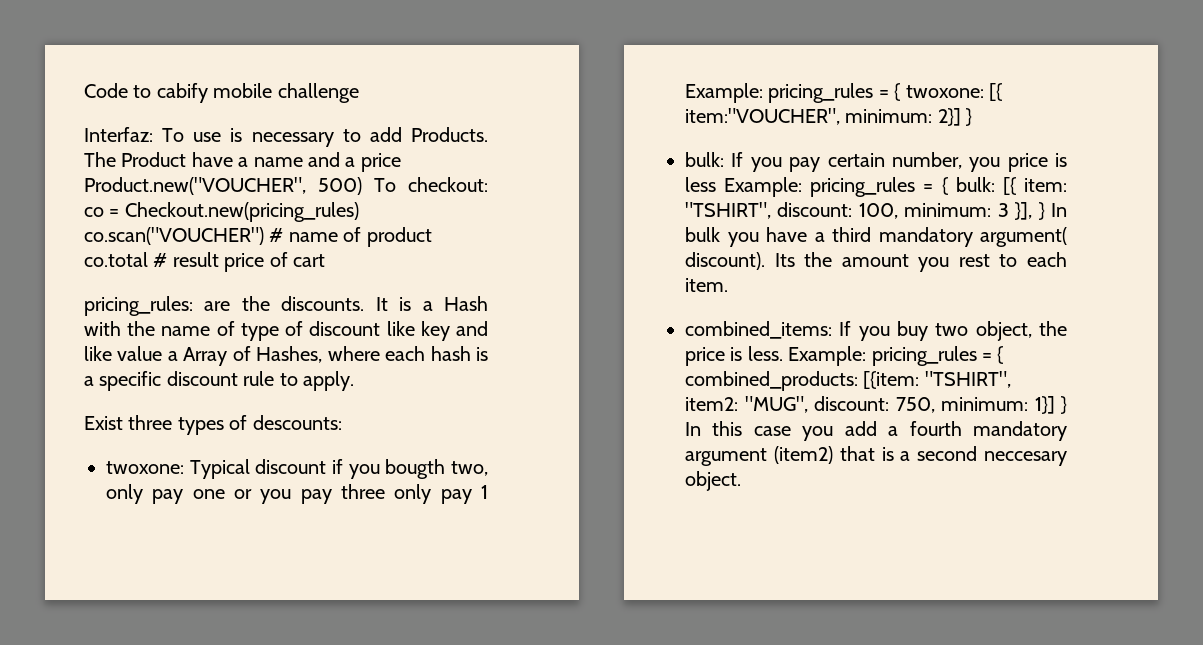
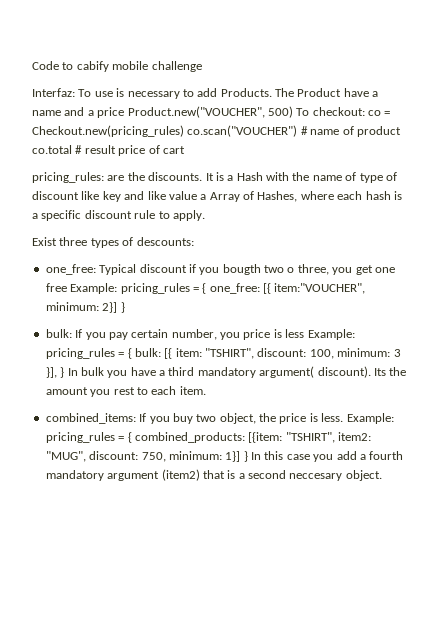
- twoxone: Typical discount if you bougth two, only pay one or you pay three only pay 1 Example: pricing_rules = { twoxone: [{ item:"VOUCHER", minimum: 2}] }
+ one_free: Typical discount if you bougth two o three, you get one free Example: pricing_rules = { one_free: [{ item:"VOUCHER", minimum: 2}] }

